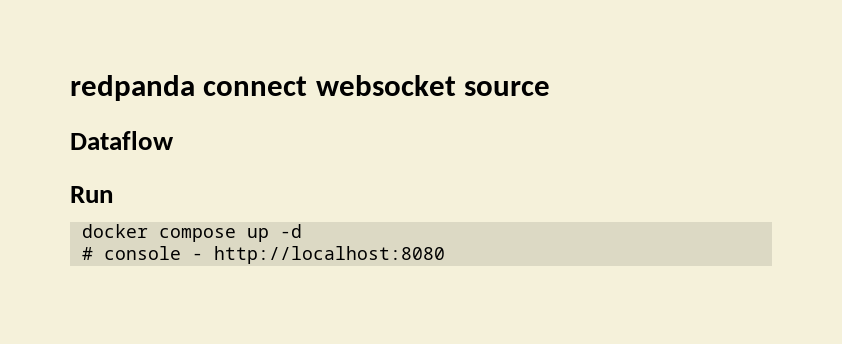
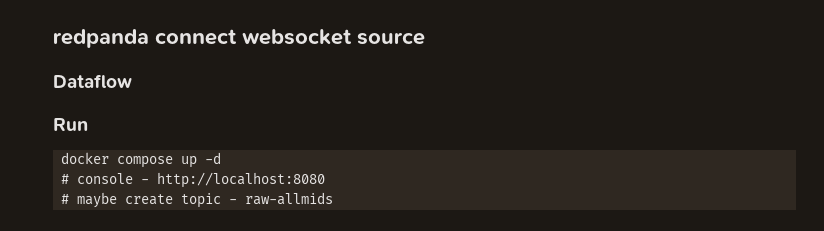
+ # maybe create topic - raw-allmids

